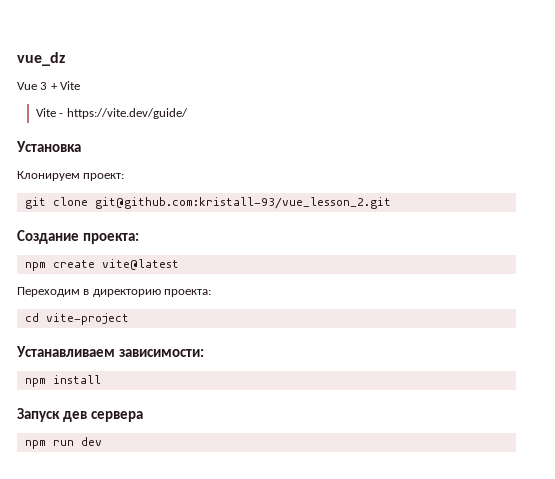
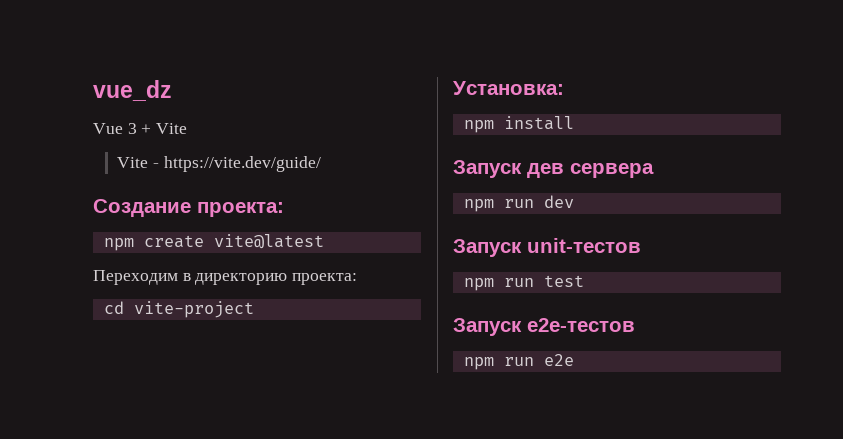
- Установка
- Клонируем проект:
- git clone git@github.com:kristall-93/vue_lesson_2.git
- Устанавливаем зависимости:
+ Установка:
+ Запуск unit-тестов
+ npm run test
+ Запуск e2e-тестов
+ npm run e2e

